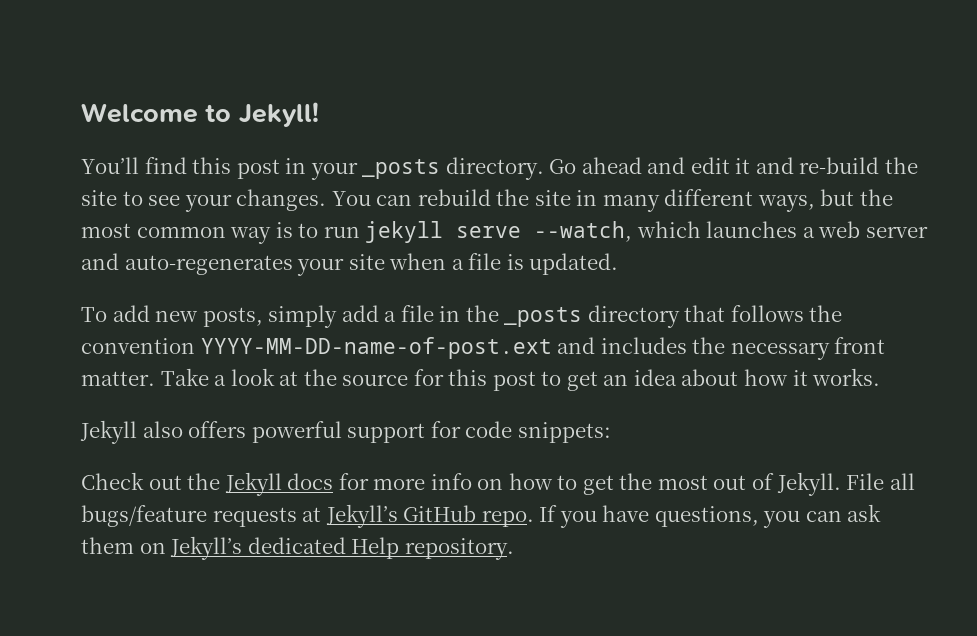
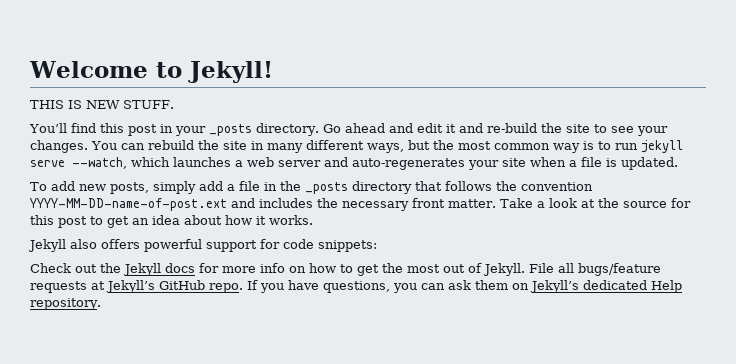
+ THIS IS NEW STUFF.

